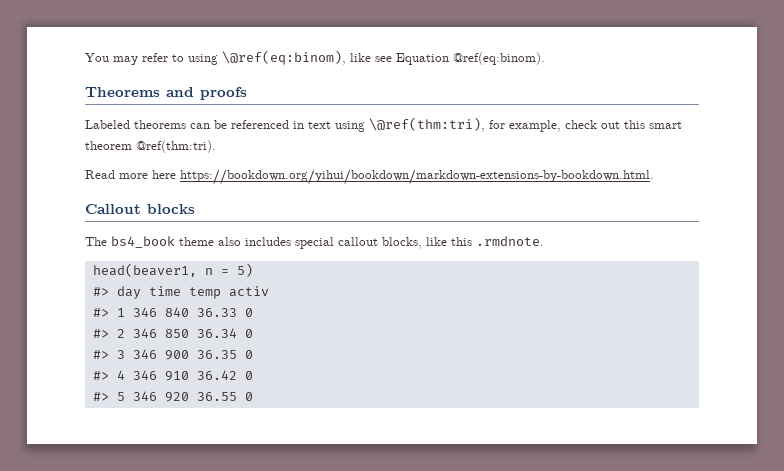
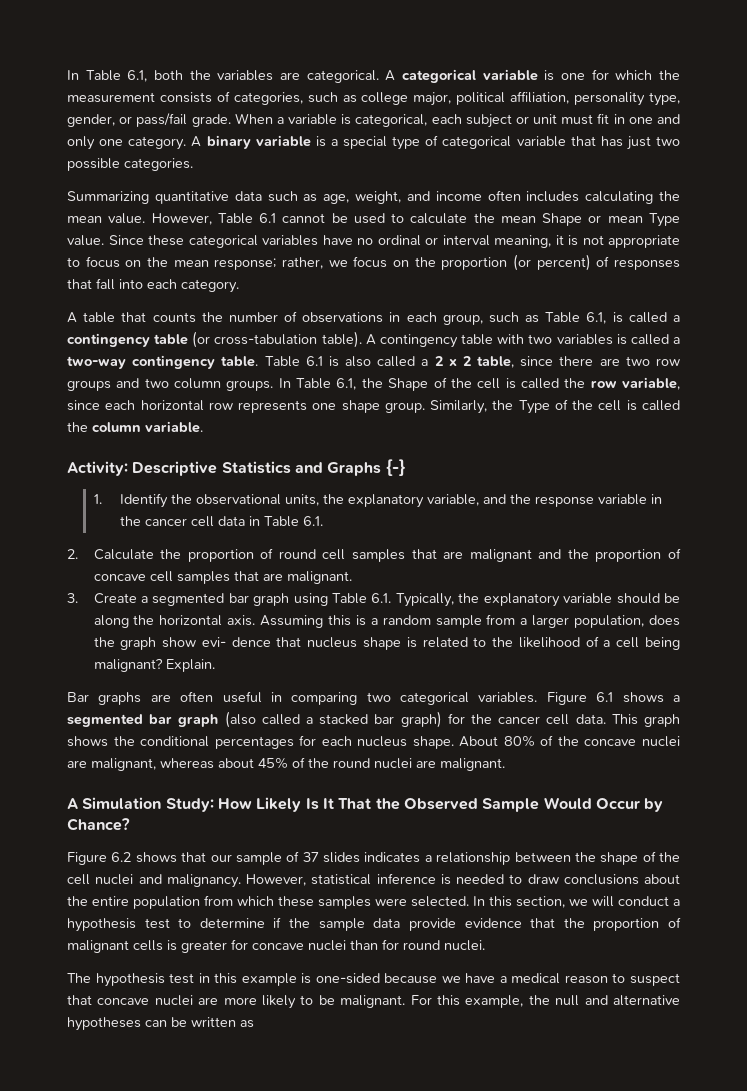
- You may refer to using \@ref(eq:binom), like see Equation @ref(eq:binom).
- Theorems and proofs
- Labeled theorems can be referenced in text using \@ref(thm:tri), for example, check out this smart theorem @ref(thm:tri).
- Read more here https://bookdown.org/yihui/bookdown/markdown-extensions-by-bookdown.html.
- Callout blocks
- The bs4_book theme also includes special callout blocks, like this .rmdnote.
- head(beaver1, n = 5)
- #> day time temp activ
- #> 1 346 840 36.33 0
- #> 2 346 850 36.34 0
- #> 3 346 900 36.35 0
- #> 4 346 910 36.42 0
- #> 5 346 920 36.55 0
+ In Table 6.1, both the variables are categorical. A categorical variable is one for which the measurement consists of categories, such as college major, political affiliation, personality type, gender, or pass/fail grade. When a variable is categorical, each subject or unit must fit in one and only one category. A binary variable is a special type of categorical variable that has just two possible categories.
+ Summarizing quantitative data such as age, weight, and income often includes calculating the mean value. However, Table 6.1 cannot be used to calculate the mean Shape or mean Type value. Since these categorical variables have no ordinal or interval meaning, it is not appropriate to focus on the mean response; rather, we focus on the proportion (or percent) of responses that fall into each category.
+ A table that counts the number of observations in each group, such as Table 6.1, is called a contingency table (or cross-tabulation table). A contingency table with two variables is called a two-way contingency table. Table 6.1 is also called a 2 x 2 table, since there are two row groups and two column groups. In Table 6.1, the Shape of the cell is called the row variable, since each horizontal row represents one shape group. Similarly, the Type of the cell is called the column variable.
+ Activity: Descriptive Statistics and Graphs {-}
+ 1. Identify the observational units, the explanatory variable, and the response variable in the cancer cell data in Table 6.1.
+ 2. Calculate the proportion of round cell samples that are malignant and the proportion of concave cell samples that are malignant.
+ 3. Create a segmented bar graph using Table 6.1. Typically, the explanatory variable should be along the horizontal axis. Assuming this is a random sample from a larger population, does the graph show evi- dence that nucleus shape is related to the likelihood of a cell being malignant? Explain.
+ Bar graphs are often useful in comparing two categorical variables. Figure 6.1 shows a segmented bar graph (also called a stacked bar graph) for the cancer cell data. This graph shows the conditional percentages for each nucleus shape. About 80% of the concave nuclei are malignant, whereas about 45% of the round nuclei are malignant.
+ A Simulation Study: How Likely Is It That the Observed Sample Would Occur by Chance?
+ Figure 6.2 shows that our sample of 37 slides indicates a relationship between the shape of the cell nuclei and malignancy. However, statistical inference is needed to draw conclusions about the entire population from which these samples were selected. In this section, we will conduct a hypothesis test to determine if the sample data provide evidence that the proportion of malignant cells is greater for concave nuclei than for round nuclei.
+ The hypothesis test in this example is one-sided because we have a medical reason to suspect that concave nuclei are more likely to be malignant. For this example, the null and alternative hypotheses can be written as

